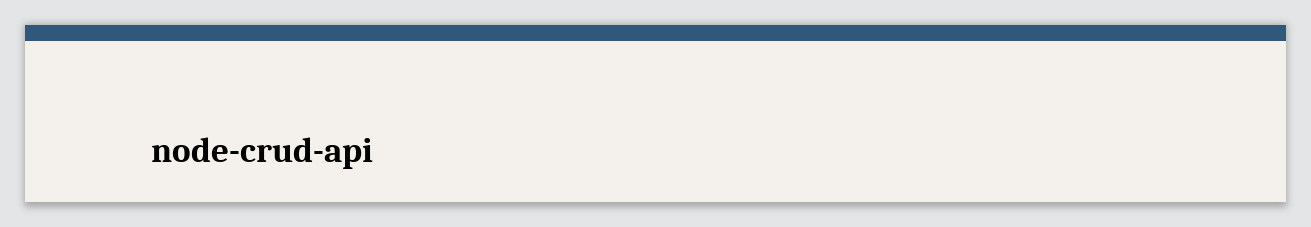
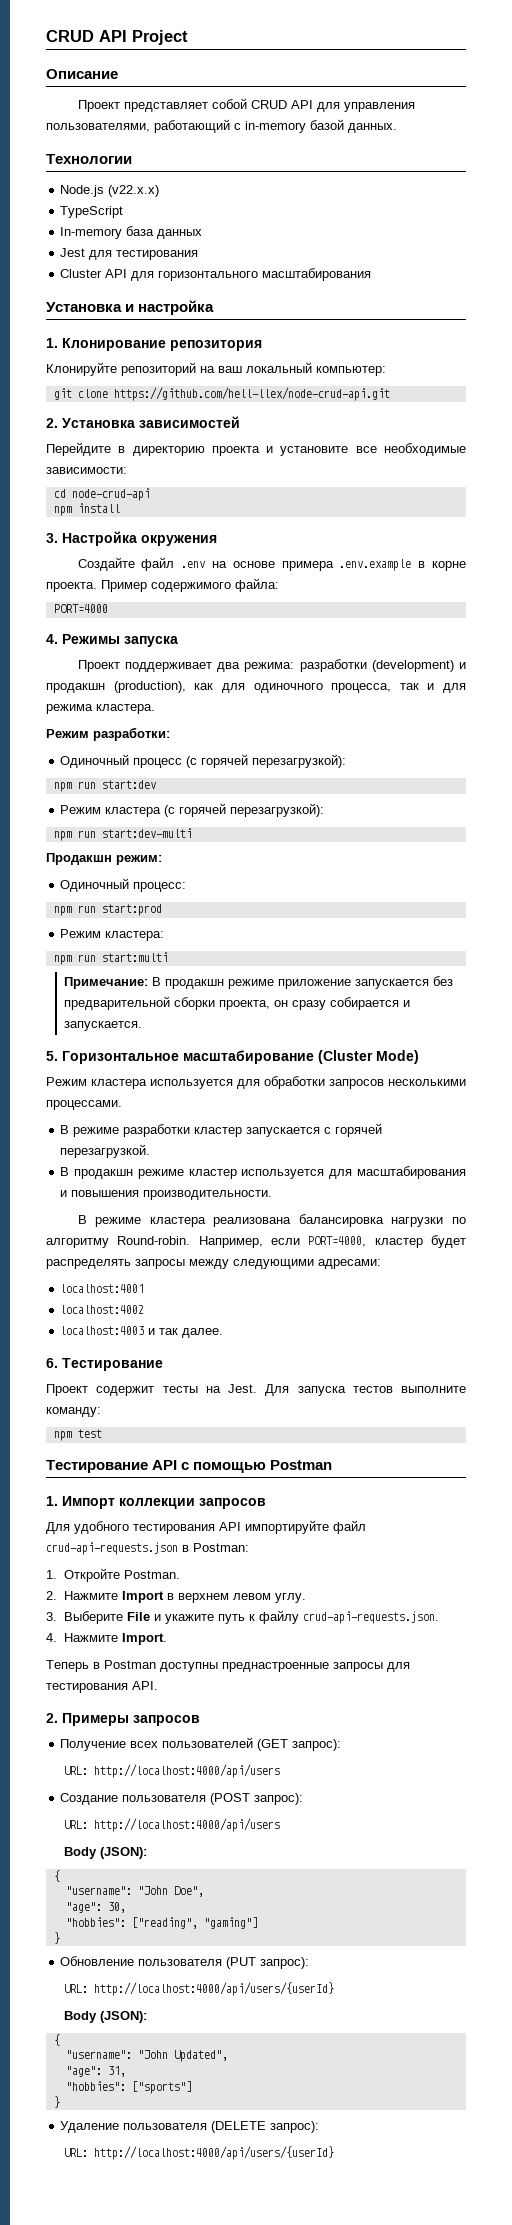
- node-crud-api
+ CRUD API Project
+ Описание
+ Проект представляет собой CRUD API для управления пользователями, работающий с in-memory базой данных.
+ Технологии
+ Node.js (v22.x.x)
+ TypeScript
+ In-memory база данных
+ Jest для тестирования
+ Cluster API для горизонтального масштабирования
+ Установка и настройка
+ 1. Клонирование репозитория
+ Клонируйте репозиторий на ваш локальный компьютер:
+ git clone https://github.com/hell-llex/node-crud-api.git
+ 2. Установка зависимостей
+ Перейдите в директорию проекта и установите все необходимые зависимости:
+ cd node-crud-api
+ npm install
+ 3. Настройка окружения
+ Создайте файл .env на основе примера .env.example в корне проекта. Пример содержимого файла:
+ PORT=4000
+ 4. Режимы запуска
+ Проект поддерживает два режима: разработки (development) и продакшн (production), как для одиночного процесса, так и для режима кластера.
+ Режим разработки:
+ Одиночный процесс (с горячей перезагрузкой):
+ npm run start:dev
+ Режим кластера (с горячей перезагрузкой):
+ npm run start:dev-multi
+ Продакшн режим:
+ Одиночный процесс:
+ npm run start:prod
+ Режим кластера:
+ npm run start:multi
+ Примечание: В продакшн режиме приложение запускается без предварительной сборки проекта, он сразу собирается и запускается.
+ 5. Горизонтальное масштабирование (Cluster Mode)
+ Режим кластера используется для обработки запросов несколькими процессами.
+ В режиме разработки кластер запускается с горячей перезагрузкой.
+ В продакшн режиме кластер используется для масштабирования и повышения производительности.
+ В режиме кластера реализована балансировка нагрузки по алгоритму Round-robin. Например, если PORT=4000, кластер будет распределять запросы между следующими адресами:
+ localhost:4001
+ localhost:4002
+ localhost:4003 и так далее.
+ 6. Тестирование
+ Проект содержит тесты на Jest. Для запуска тестов выполните команду:
+ npm test
+ Тестирование API с помощью Postman
+ 1. Импорт коллекции запросов
+ Для удобного тестирования API импортируйте файл crud-api-requests.json в Postman:
+ 1. Откройте Postman.
+ 2. Нажмите Import в верхнем левом углу.
+ 3. Выберите File и укажите путь к файлу crud-api-requests.json.
+ 4. Нажмите Import.
+ Теперь в Postman доступны преднастроенные запросы для тестирования API.
+ 2. Примеры запросов
+ Получение всех пользователей (GET запрос):
+ URL: http://localhost:4000/api/users
+ Создание пользователя (POST запрос):
+ URL: http://localhost:4000/api/users
+ Body (JSON):
+ {
+ "username": "John Doe",
+ "age": 30,
+ "hobbies": ["reading", "gaming"]
+ }
+ Обновление пользователя (PUT запрос):
+ URL: http://localhost:4000/api/users/{userId}
+ Body (JSON):
+ {
+ "username": "John Updated",
+ "age": 31,
+ "hobbies": ["sports"]
+ }
+ Удаление пользователя (DELETE запрос):
+ URL: http://localhost:4000/api/users/{userId}

